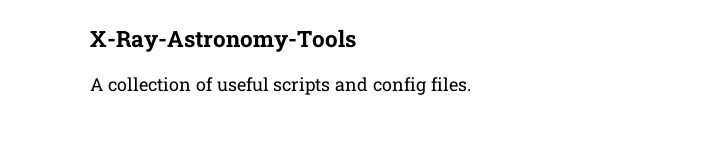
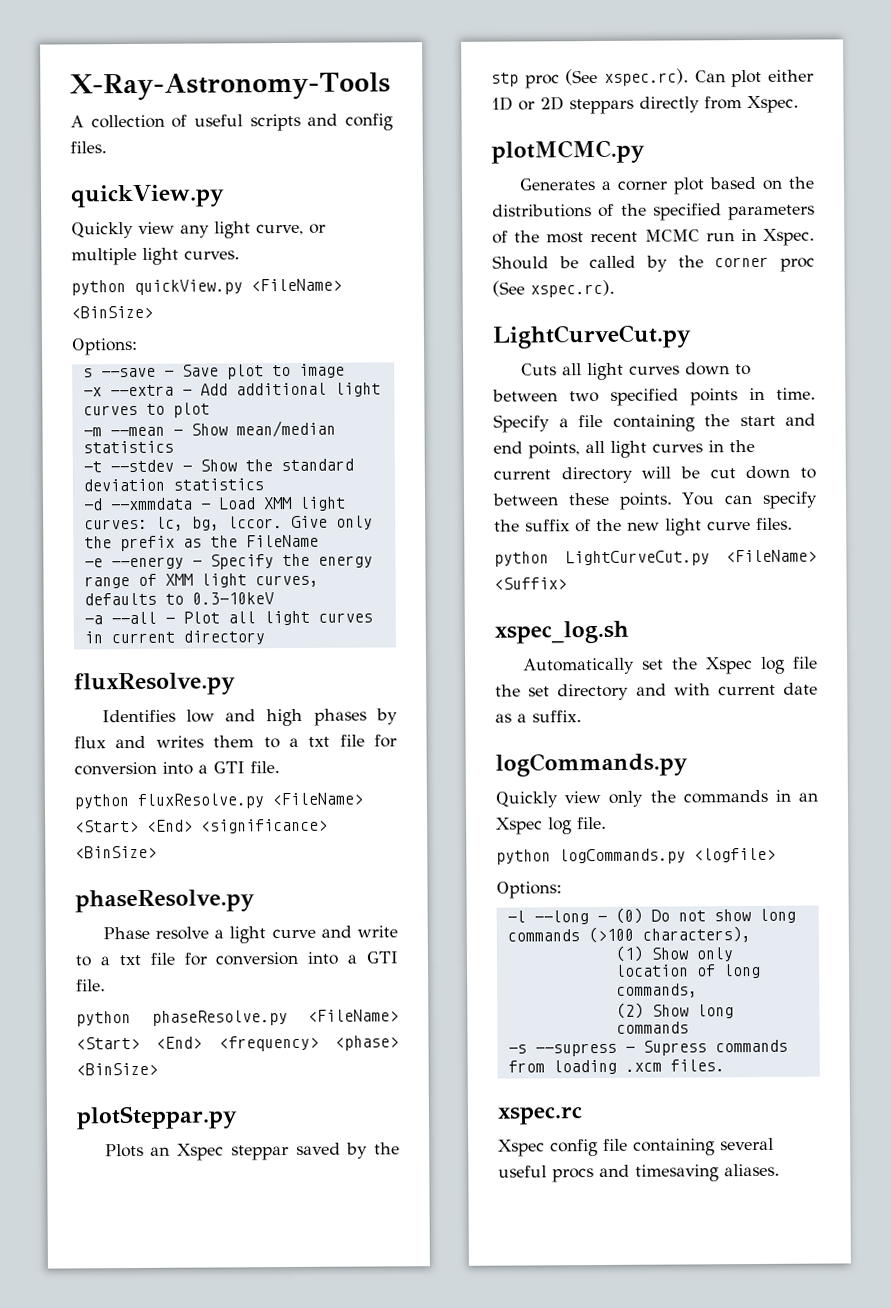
  A collection of useful scripts and config files.
+ quickView.py
+ Quickly view any light curve, or multiple light curves.
+ python quickView.py <FileName> <BinSize>
+ Options:
+ s --save - Save plot to image
+ -x --extra - Add additional light curves to plot
+ -m --mean - Show mean/median statistics
+ -t --stdev - Show the standard deviation statistics
+ -d --xmmdata - Load XMM light curves: lc, bg, lccor. Give only the prefix as the FileName
+ -e --energy - Specify the energy range of XMM light curves, defaults to 0.3-10keV
+ -a --all - Plot all light curves in current directory
+ fluxResolve.py
+ Identifies low and high phases by flux and writes them to a txt file for conversion into a GTI file.
+ python fluxResolve.py <FileName> <Start> <End> <significance> <BinSize>
+ phaseResolve.py
+ Phase resolve a light curve and write to a txt file for conversion into a GTI file.
+ python phaseResolve.py <FileName> <Start> <End> <frequency> <phase> <BinSize>
+ plotSteppar.py
+ Plots an Xspec steppar saved by the stp proc (See xspec.rc). Can plot either 1D or 2D steppars directly from Xspec.
+ plotMCMC.py
+ Generates a corner plot based on the distributions of the specified parameters of the most recent MCMC run in Xspec. Should be called by the corner proc (See xspec.rc).
+ LightCurveCut.py
+ Cuts all light curves down to between two specified points in time. Specify a file containing the start and end points, all light curves in the current directory will be cut down to between these points. You can specify the suffix of the new light curve files.
+ python LightCurveCut.py <FileName> <Suffix>
+ xspec_log.sh
+ Automatically set the Xspec log file the set directory and with current date as a suffix.
+ logCommands.py
+ Quickly view only the commands in an Xspec log file.
+ python logCommands.py <logfile>
+ Options:
+ -l --long - (0) Do not show long commands (>100 characters),
+ (1) Show only location of long commands,
+ (2) Show long commands
+ -s --supress - Supress commands from loading .xcm files.
+ xspec.rc
+ Xspec config file containing several useful procs and timesaving aliases.

